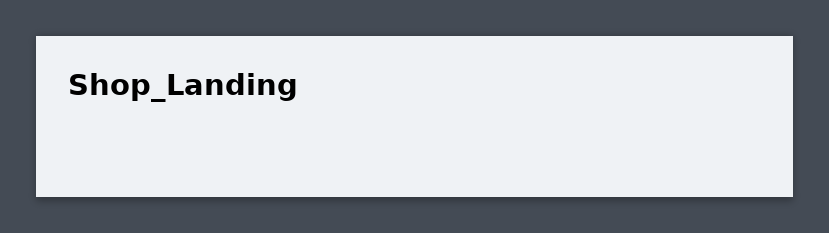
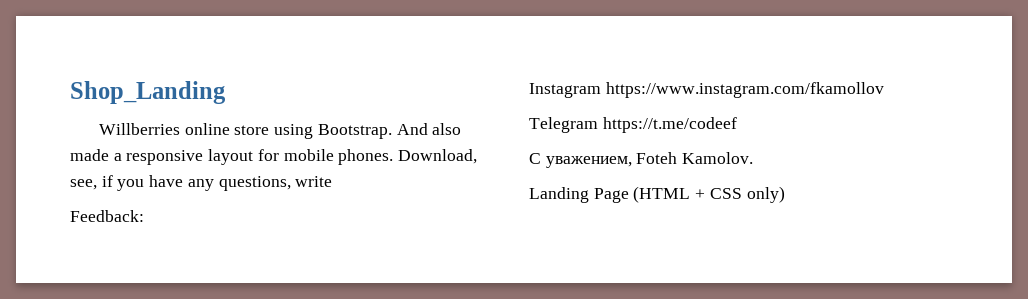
+ Willberries online store using Bootstrap. And also made a responsive layout for mobile phones. Download, see, if you have any questions, write
+ Feedback:
+ Instagram https://www.instagram.com/fkamollov
+ Telegram https://t.me/codeef
+ С уважением, Foteh Kamolov.
+ Landing Page (HTML + CSS only)

